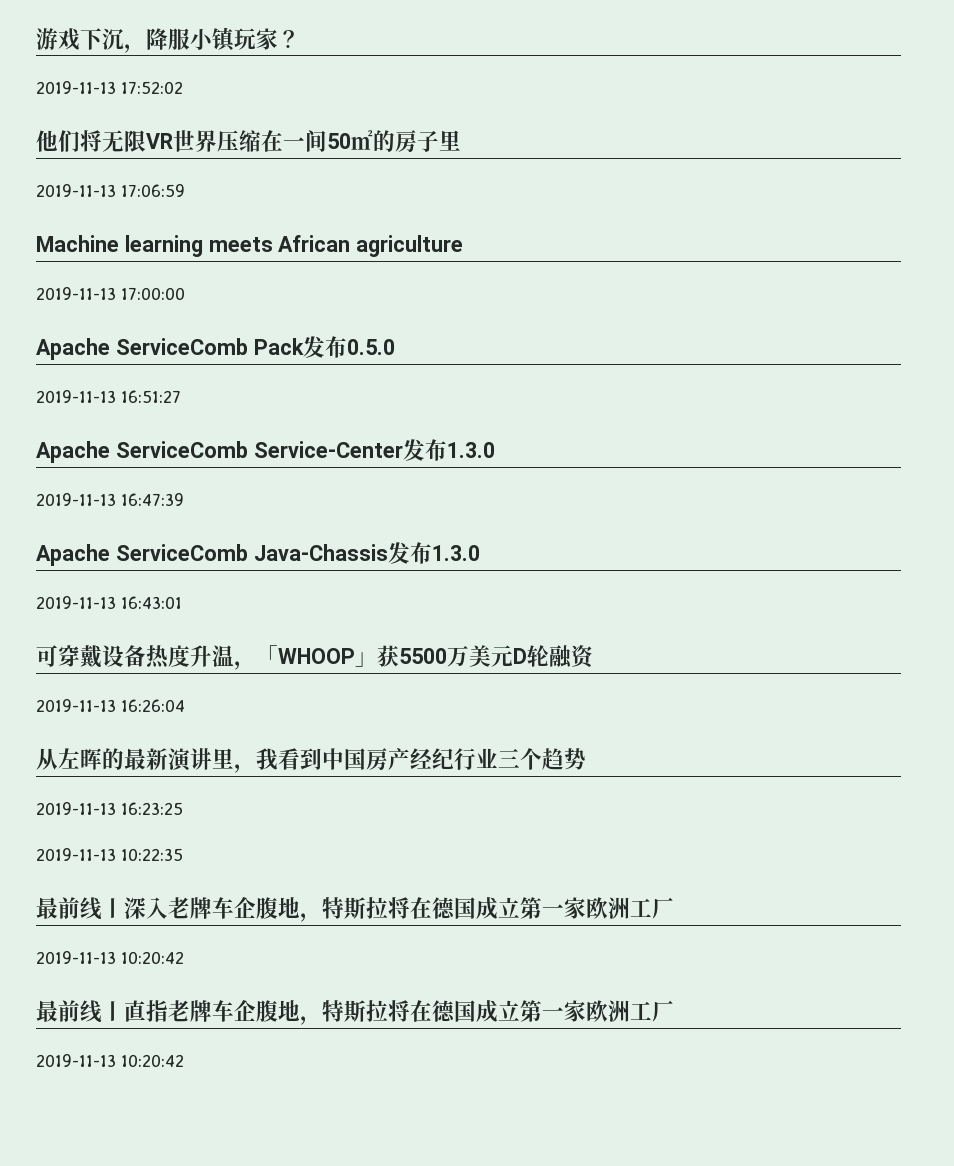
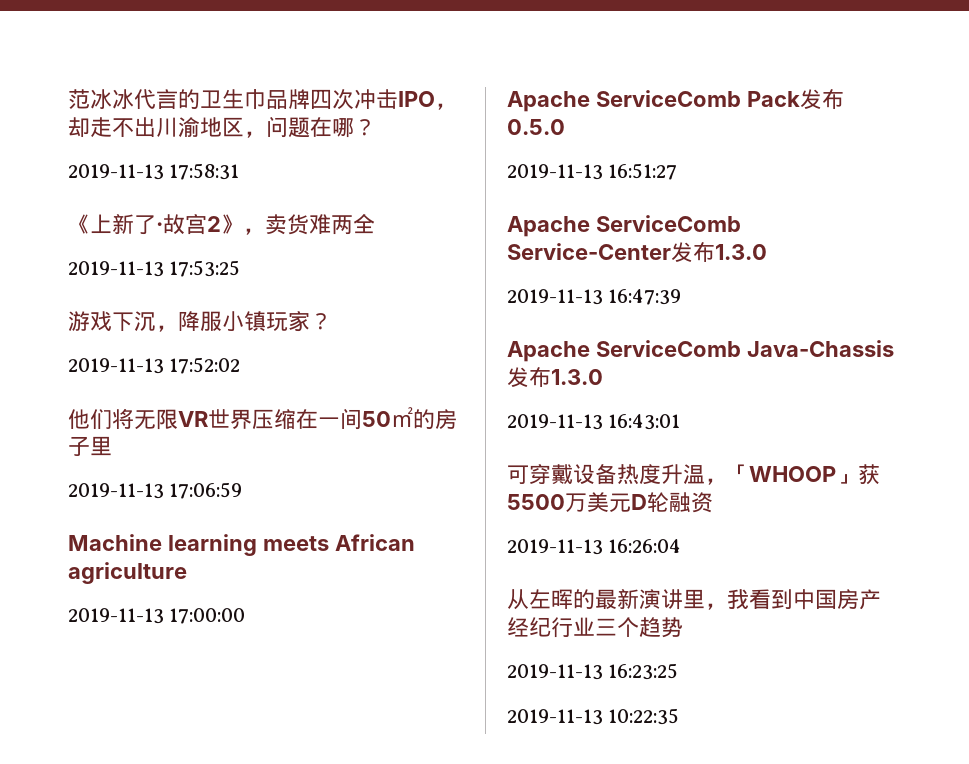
+ 范冰冰代言的卫生巾品牌四次冲击IPO，却走不出川渝地区，问题在哪？
+ 2019-11-13 17:58:31
+ 《上新了·故宫2》，卖货难两全
+ 2019-11-13 17:53:25
- 最前线丨深入老牌车企腹地，特斯拉将在德国成立第一家欧洲工厂
- 2019-11-13 10:20:42
- 最前线丨直指老牌车企腹地，特斯拉将在德国成立第一家欧洲工厂
- 2019-11-13 10:20:42

